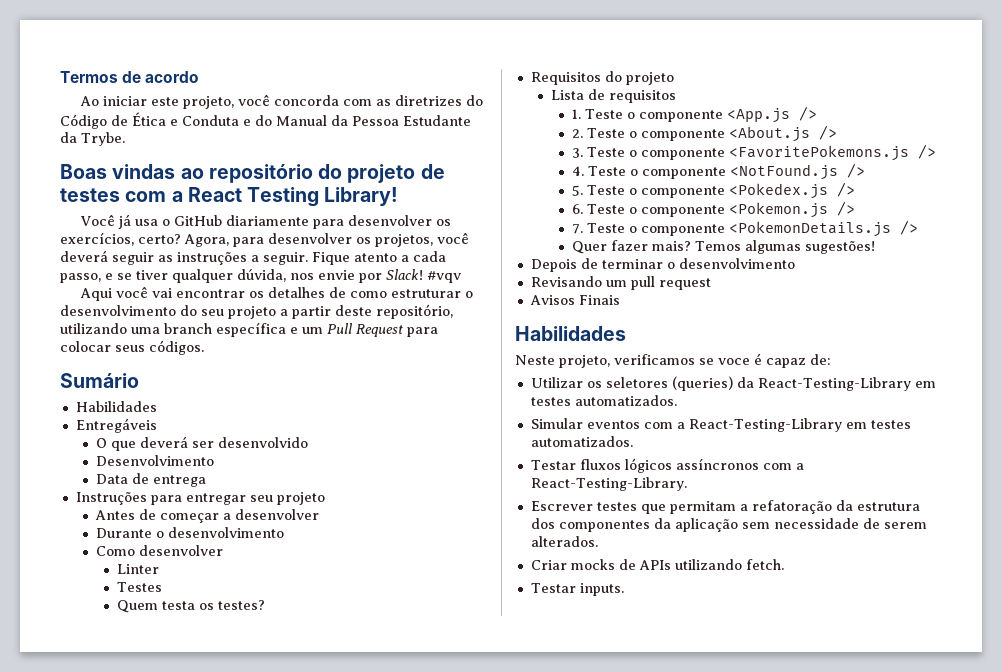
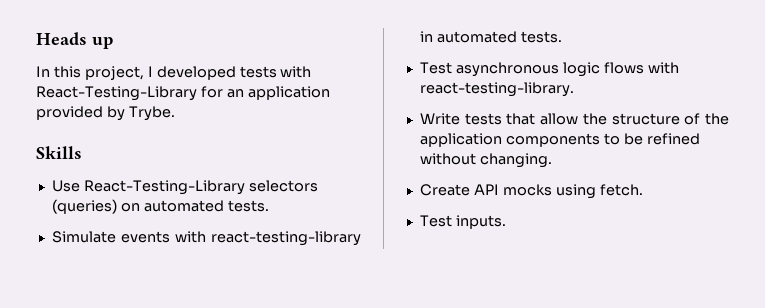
- Termos de acordo
- Ao iniciar este projeto, você concorda com as diretrizes do Código de Ética e Conduta e do Manual da Pessoa Estudante da Trybe.
- Boas vindas ao repositório do projeto de testes com a React Testing Library!
- Você já usa o GitHub diariamente para desenvolver os exercícios, certo? Agora, para desenvolver os projetos, você deverá seguir as instruções a seguir. Fique atento a cada passo, e se tiver qualquer dúvida, nos envie por Slack! #vqv
- Aqui você vai encontrar os detalhes de como estruturar o desenvolvimento do seu projeto a partir deste repositório, utilizando uma branch específica e um Pull Request para colocar seus códigos.
- Sumário
- Habilidades
- Entregáveis
- O que deverá ser desenvolvido
- Desenvolvimento
- Data de entrega
- Instruções para entregar seu projeto
- Antes de começar a desenvolver
- Durante o desenvolvimento
- Como desenvolver
- Linter
- Testes
- Quem testa os testes?
- Requisitos do projeto
- Lista de requisitos
- 1. Teste o componente <App.js />
- 2. Teste o componente <About.js />
- 3. Teste o componente <FavoritePokemons.js />
- 4. Teste o componente <NotFound.js />
- 5. Teste o componente <Pokedex.js />
- 6. Teste o componente <Pokemon.js />
- 7. Teste o componente <PokemonDetails.js />
- Quer fazer mais? Temos algumas sugestões!
- Depois de terminar o desenvolvimento
- Revisando um pull request
- Avisos Finais
- Habilidades
- Neste projeto, verificamos se voce é capaz de:
- Utilizar os seletores (queries) da React-Testing-Library em testes automatizados.
- Simular eventos com a React-Testing-Library em testes automatizados.
- Testar fluxos lógicos assíncronos com a React-Testing-Library.
- Escrever testes que permitam a refatoração da estrutura dos componentes da aplicação sem necessidade de serem alterados.
- Criar mocks de APIs utilizando fetch.
+ Heads up
+ In this project, I developed tests with React-Testing-Library for an application provided by Trybe.
+ Skills
+ Use React-Testing-Library selectors (queries) on automated tests.
+ Simulate events with react-testing-library in automated tests.
+ Test asynchronous logic flows with react-testing-library.
+ Write tests that allow the structure of the application components to be refined without changing.
+ Create API mocks using fetch.
- Testar inputs.
+ Test inputs.

